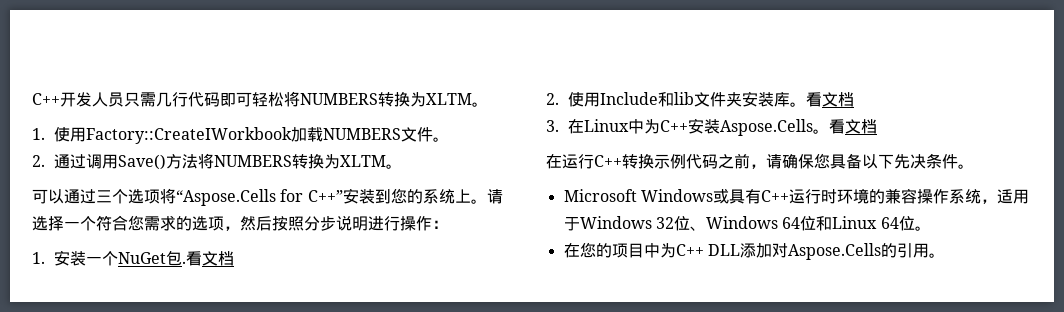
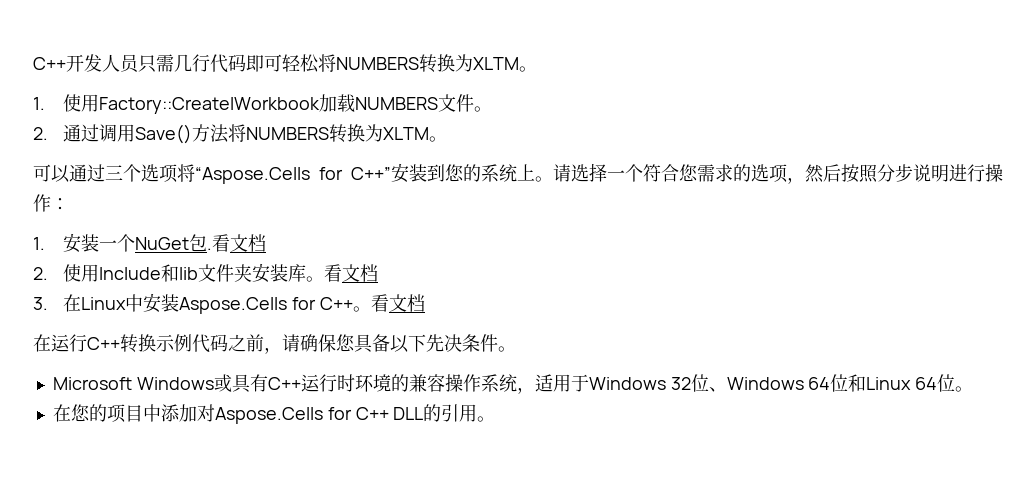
- 3.在Linux中为C++安装Aspose.Cells。
+ 3.在Linux中安装Aspose.Cells for C++。
- 在您的项目中为C++ DLL添加对Aspose.Cells的引用。
+ 在您的项目中添加对Aspose.Cells for C++ DLL的引用。

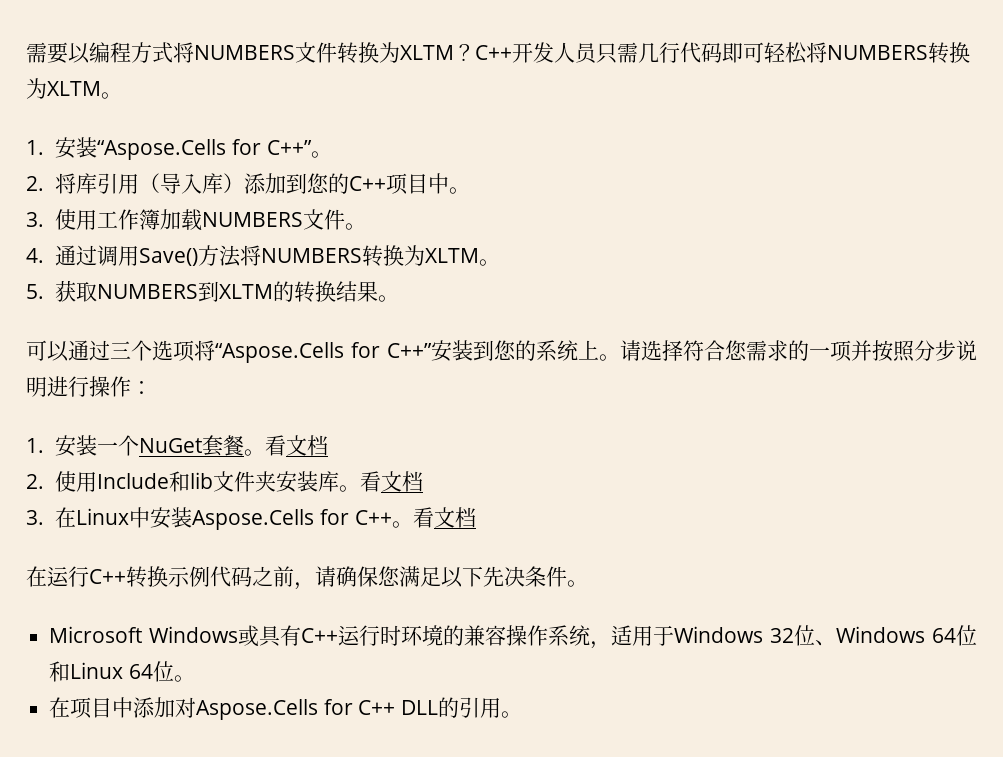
+ 需要以编程方式将NUMBERS文件转换为XLTM？
- 1.使用Factory::CreateIWorkbook加载NUMBERS文件。
+ 1.安装“Aspose.Cells for C++”。
+ 2.将库引用（导入库）添加到您的C++项目中。
+ 3.使用工作簿加载NUMBERS文件。
- 2.通过调用Save()方法将NUMBERS转换为XLTM。
+ 4.通过调用Save()方法将NUMBERS转换为XLTM。
+ 5.获取NUMBERS到XLTM的转换结果。
- 请选择一个符合您需求的选项，然后按照分步说明进行操作：
+ 请选择符合您需求的一项并按照分步说明进行操作：
- 1.安装一个NuGet包.
+ 1.安装一个NuGet套餐。
- 在运行C++转换示例代码之前，请确保您具备以下先决条件。
+ 在运行C++转换示例代码之前，请确保您满足以下先决条件。
- 在您的项目中添加对Aspose.Cells for C++ DLL的引用。
+ 在项目中添加对Aspose.Cells for C++ DLL的引用。

